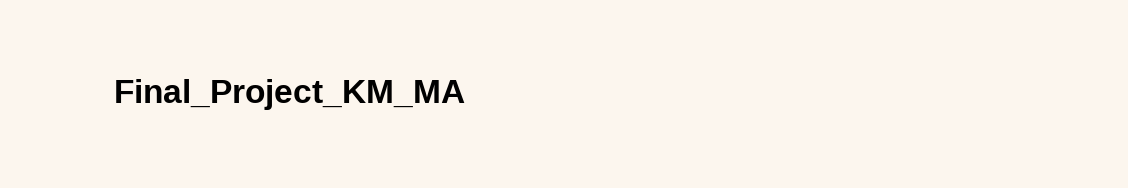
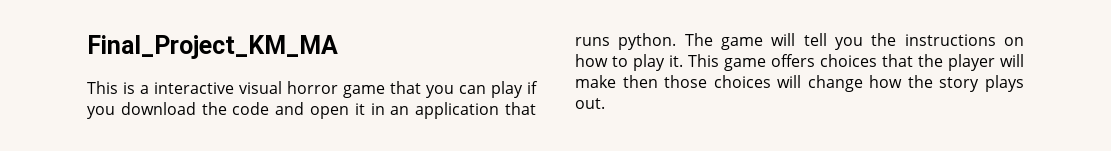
+ This is a interactive visual horror game that you can play if you download the code and open it in an application that runs python. The game will tell you the instructions on how to play it. This game offers choices that the player will make then those choices will change how the story plays out.

